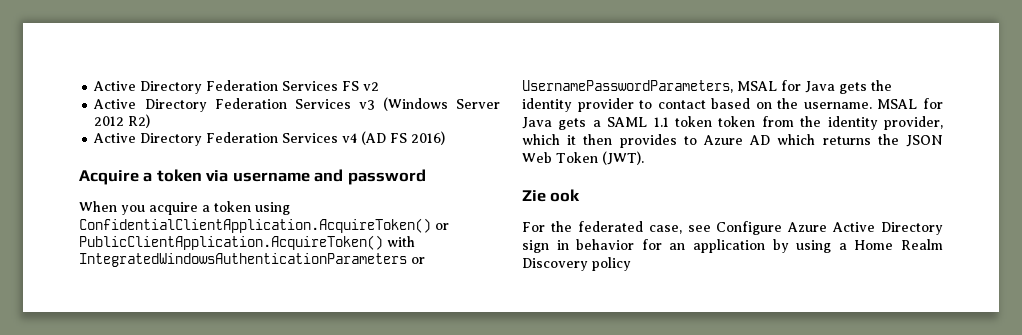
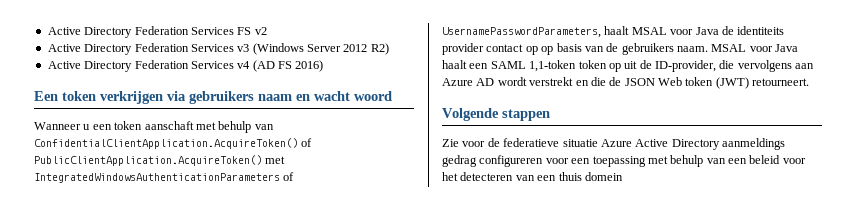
- Acquire a token via username and password
- When you acquire a token using ConfidentialClientApplication.AcquireToken() or PublicClientApplication.AcquireToken() with IntegratedWindowsAuthenticationParameters or UsernamePasswordParameters, MSAL for Java gets the identity provider to contact based on the username. MSAL for Java gets a SAML 1.1 token token from the identity provider, which it then provides to Azure AD which returns the JSON Web Token (JWT).
- Zie ook
- For the federated case, see Configure Azure Active Directory sign in behavior for an application by using a Home Realm Discovery policy
+ Een token verkrijgen via gebruikers naam en wacht woord
+ Wanneer u een token aanschaft met behulp van ConfidentialClientApplication.AcquireToken() of PublicClientApplication.AcquireToken() met IntegratedWindowsAuthenticationParameters of UsernamePasswordParameters, haalt MSAL voor Java de identiteits provider contact op op basis van de gebruikers naam. MSAL voor Java haalt een SAML 1,1-token token op uit de ID-provider, die vervolgens aan Azure AD wordt verstrekt en die de JSON Web token (JWT) retourneert.
+ Volgende stappen
+ Zie voor de federatieve situatie Azure Active Directory aanmeldings gedrag configureren voor een toepassing met behulp van een beleid voor het detecteren van een thuis domein

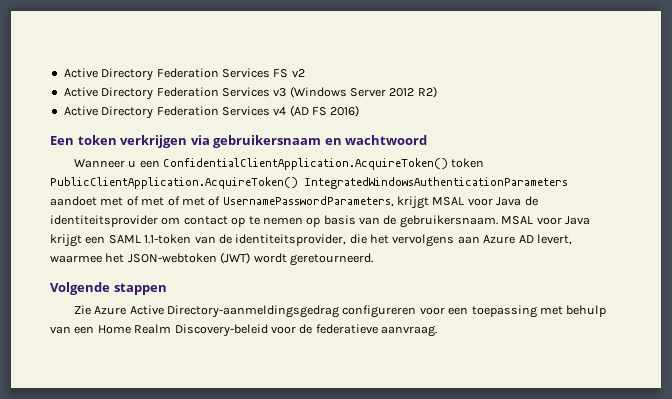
- Een token verkrijgen via gebruikers naam en wacht woord
- Wanneer u een token aanschaft met behulp van ConfidentialClientApplication.AcquireToken() of PublicClientApplication.AcquireToken() met IntegratedWindowsAuthenticationParameters of UsernamePasswordParameters, haalt MSAL voor Java de identiteits provider contact op op basis van de gebruikers naam. MSAL voor Java haalt een SAML 1,1-token token op uit de ID-provider, die vervolgens aan Azure AD wordt verstrekt en die de JSON Web token (JWT) retourneert.
+ Een token verkrijgen via gebruikersnaam en wachtwoord
+ Wanneer u een ConfidentialClientApplication.AcquireToken() token PublicClientApplication.AcquireToken() IntegratedWindowsAuthenticationParameters aandoet met of met of met of UsernamePasswordParameters, krijgt MSAL voor Java de identiteitsprovider om contact op te nemen op basis van de gebruikersnaam. MSAL voor Java krijgt een SAML 1.1-token van de identiteitsprovider, die het vervolgens aan Azure AD levert, waarmee het JSON-webtoken (JWT) wordt geretourneerd.
  Volgende stappen
- Zie voor de federatieve situatie Azure Active Directory aanmeldings gedrag configureren voor een toepassing met behulp van een beleid voor het detecteren van een thuis domein
+ Zie Azure Active Directory-aanmeldingsgedrag configureren voor een toepassing met behulp van een Home Realm Discovery-beleid voor de federatieve aanvraag.

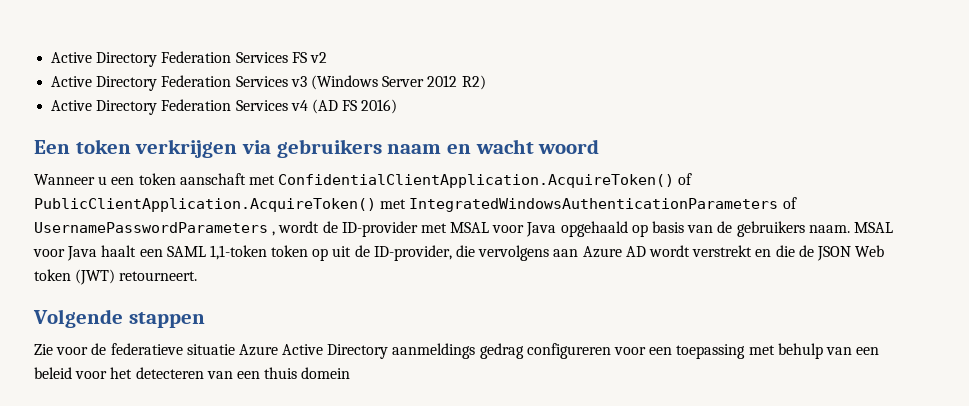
- Een token verkrijgen via gebruikersnaam en wachtwoord
- Wanneer u een ConfidentialClientApplication.AcquireToken() token PublicClientApplication.AcquireToken() IntegratedWindowsAuthenticationParameters aandoet met of met of met of UsernamePasswordParameters, krijgt MSAL voor Java de identiteitsprovider om contact op te nemen op basis van de gebruikersnaam. MSAL voor Java krijgt een SAML 1.1-token van de identiteitsprovider, die het vervolgens aan Azure AD levert, waarmee het JSON-webtoken (JWT) wordt geretourneerd.
+ Een token verkrijgen via gebruikers naam en wacht woord
+ Wanneer u een token aanschaft met ConfidentialClientApplication.AcquireToken() of PublicClientApplication.AcquireToken() met IntegratedWindowsAuthenticationParameters of UsernamePasswordParameters , wordt de ID-provider met MSAL voor Java opgehaald op basis van de gebruikers naam. MSAL voor Java haalt een SAML 1,1-token token op uit de ID-provider, die vervolgens aan Azure AD wordt verstrekt en die de JSON Web token (JWT) retourneert.
  Volgende stappen
- Zie Azure Active Directory-aanmeldingsgedrag configureren voor een toepassing met behulp van een Home Realm Discovery-beleid voor de federatieve aanvraag.
+ Zie voor de federatieve situatie Azure Active Directory aanmeldings gedrag configureren voor een toepassing met behulp van een beleid voor het detecteren van een thuis domein

